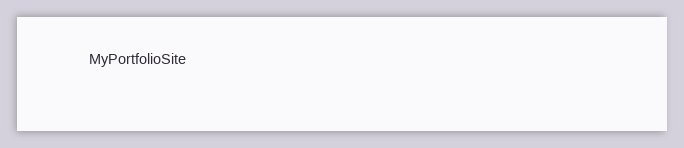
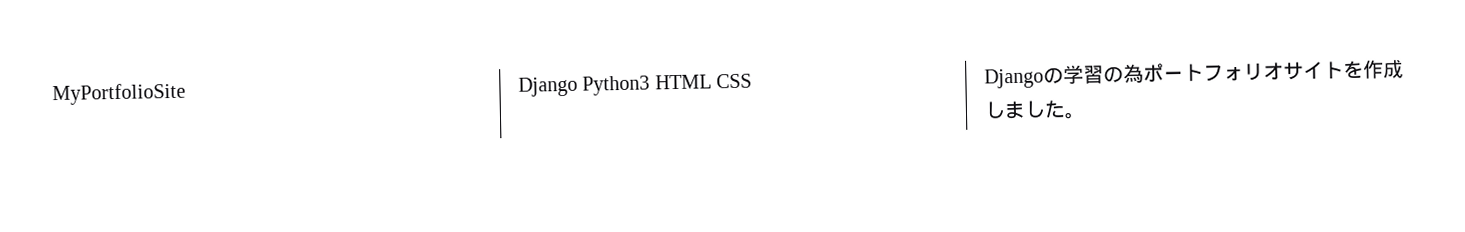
+ Django Python3 HTML CSS
+ Djangoの学習の為ポートフォリオサイトを作成しました。

